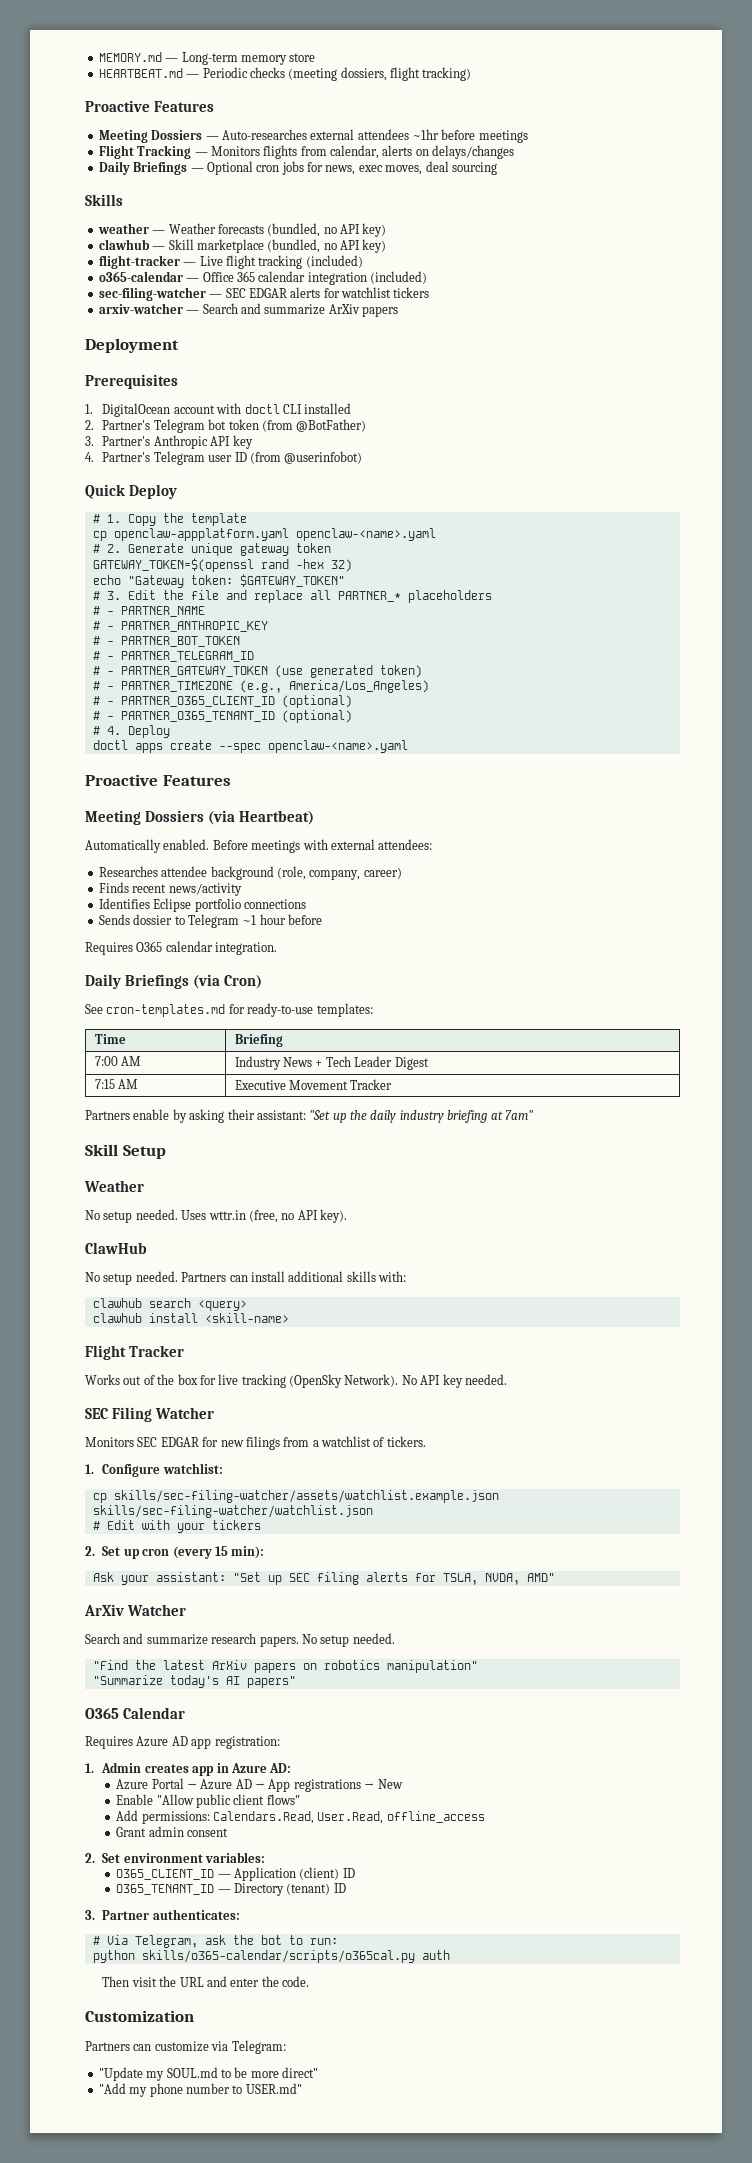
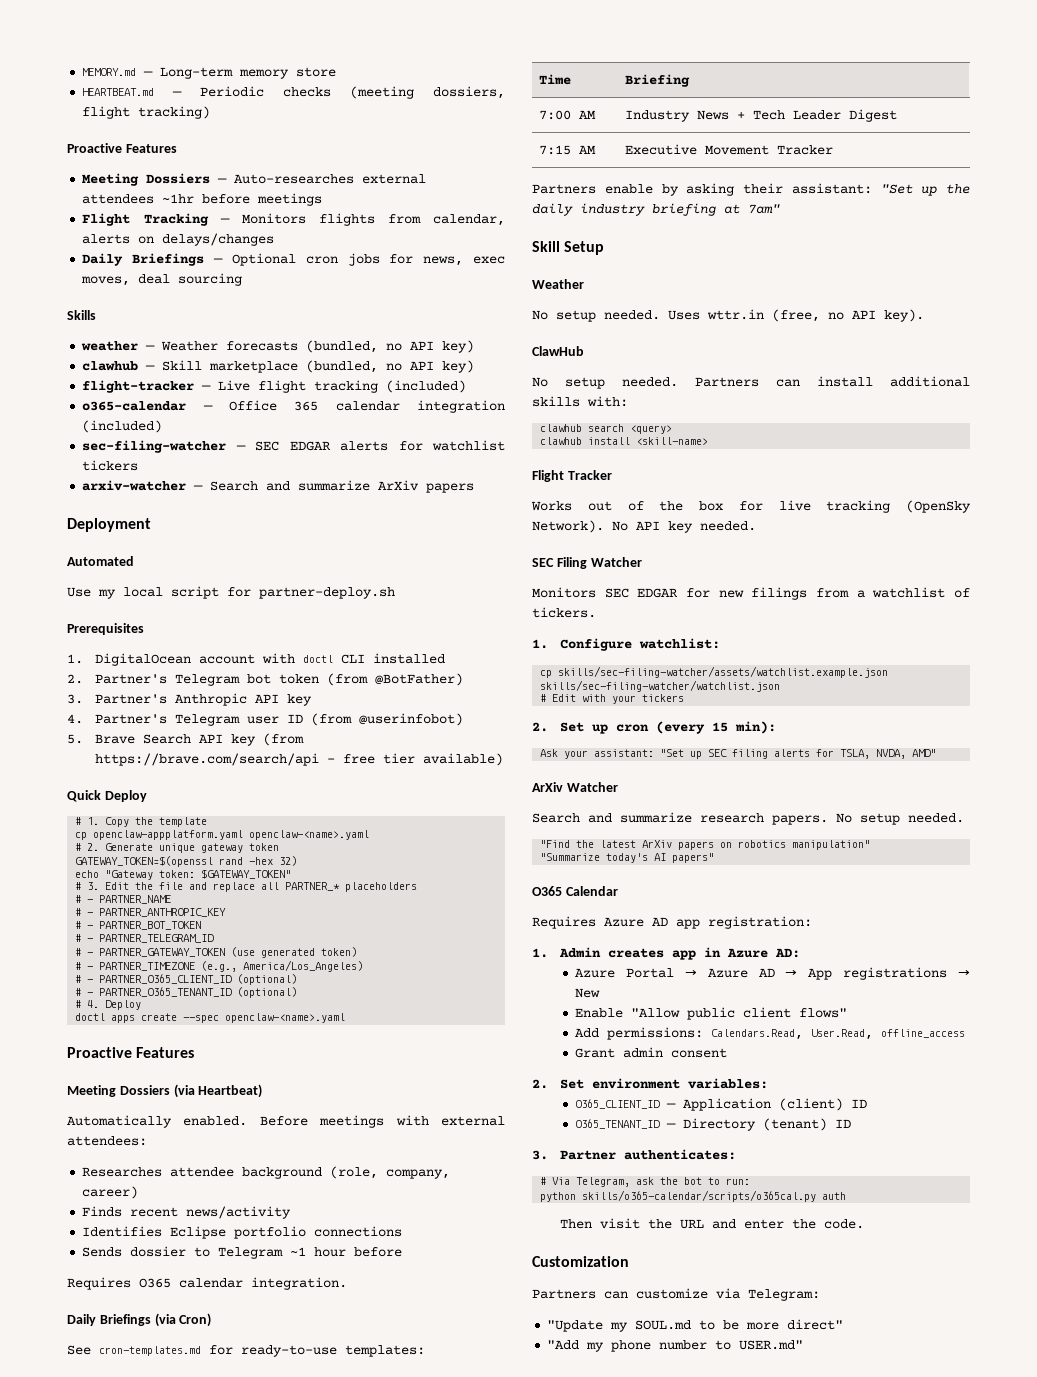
+ Automated
+ Use my local script for partner-deploy.sh
+ 5. Brave Search API key (from https://brave.com/search/api - free tier available)

